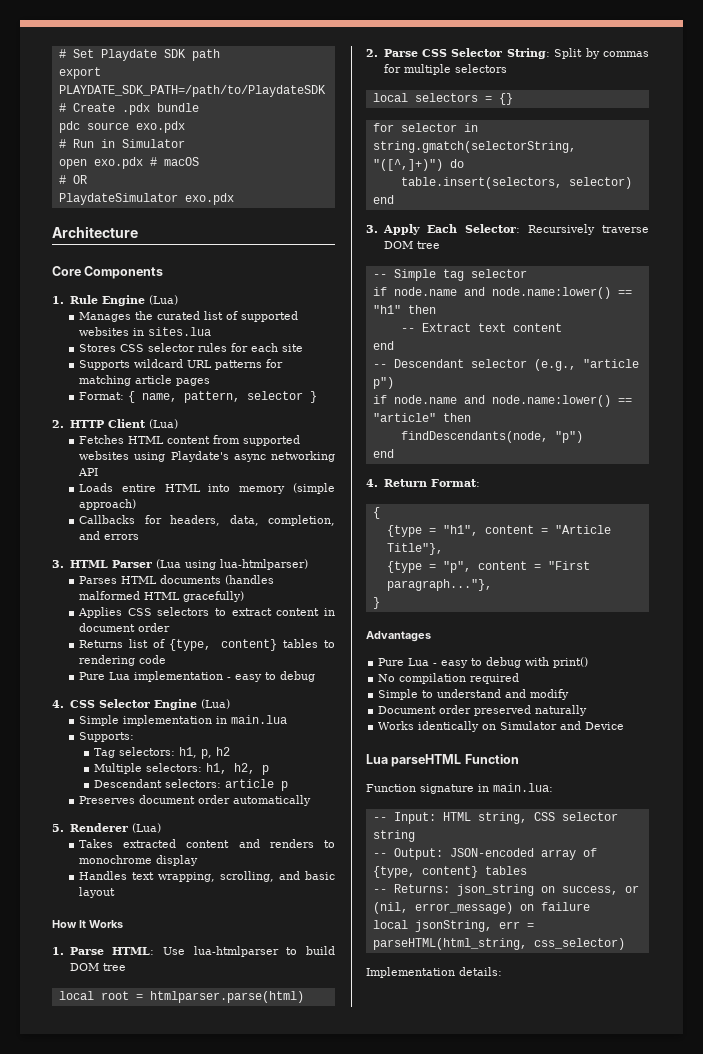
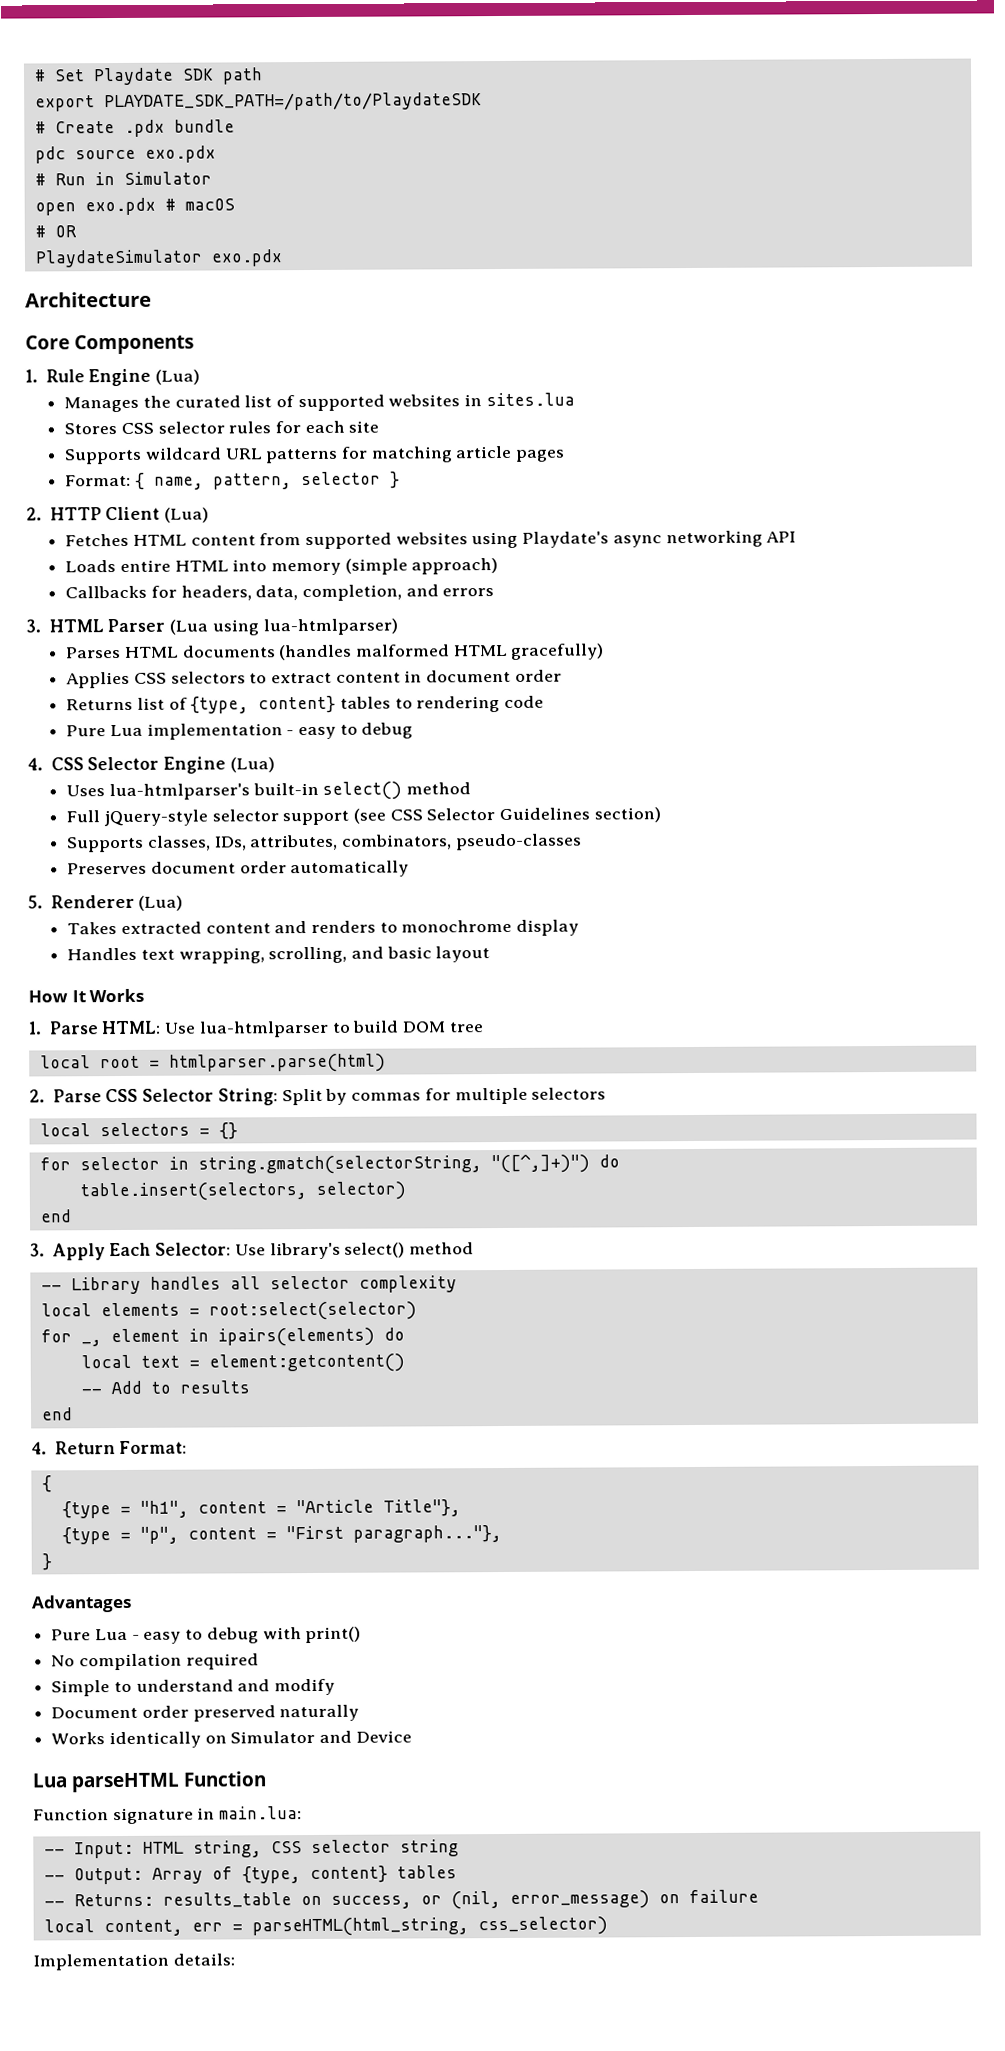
- Simple implementation in main.lua
- Supports:
- Tag selectors: h1, p, h2
- Multiple selectors: h1, h2, p
- Descendant selectors: article p
+ Uses lua-htmlparser's built-in select() method
+ Full jQuery-style selector support (see CSS Selector Guidelines section)
+ Supports classes, IDs, attributes, combinators, pseudo-classes
- 3. Apply Each Selector: Recursively traverse DOM tree
- -- Simple tag selector
- if node.name and node.name:lower() == "h1" then
- -- Extract text content
- end
- -- Descendant selector (e.g., "article p")
- if node.name and node.name:lower() == "article" then
- findDescendants(node, "p")
+ 3. Apply Each Selector: Use library's select() method
+ -- Library handles all selector complexity
+ local elements = root:select(selector)
+ for _, element in ipairs(elements) do
+ local text = element:getcontent()
+ -- Add to results
- -- Output: JSON-encoded array of {type, content} tables
+ -- Output: Array of {type, content} tables
- -- Returns: json_string on success, or (nil, error_message) on failure
+ -- Returns: results_table on success, or (nil, error_message) on failure
- local jsonString, err = parseHTML(html_string, css_selector)
+ local content, err = parseHTML(html_string, css_selector)

